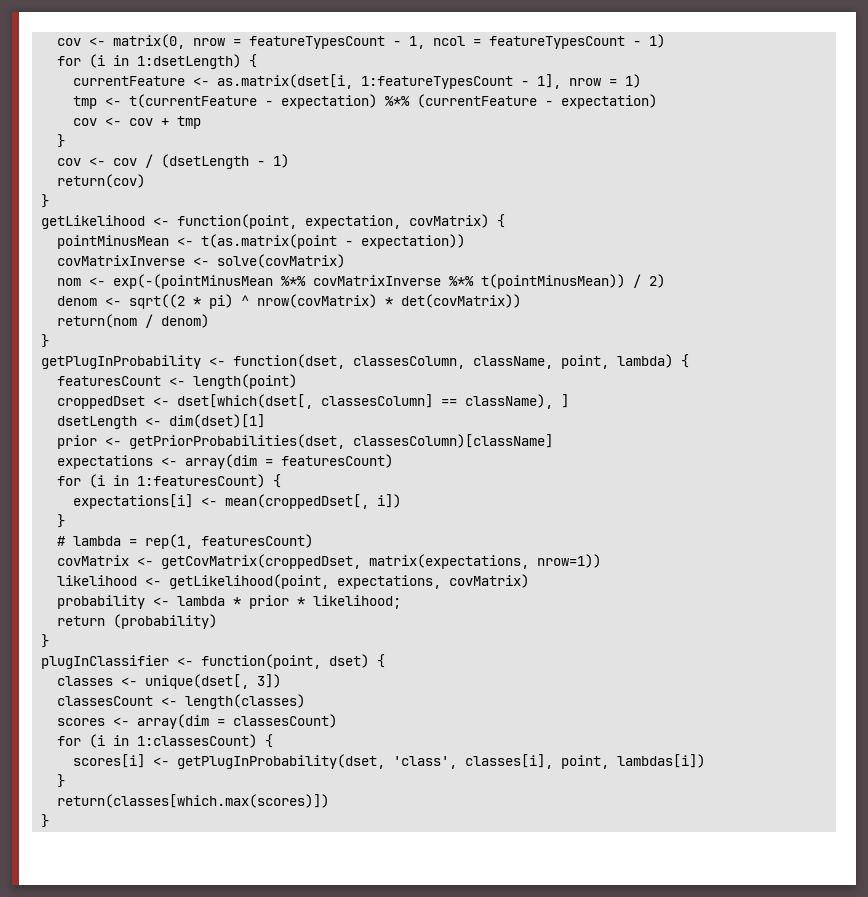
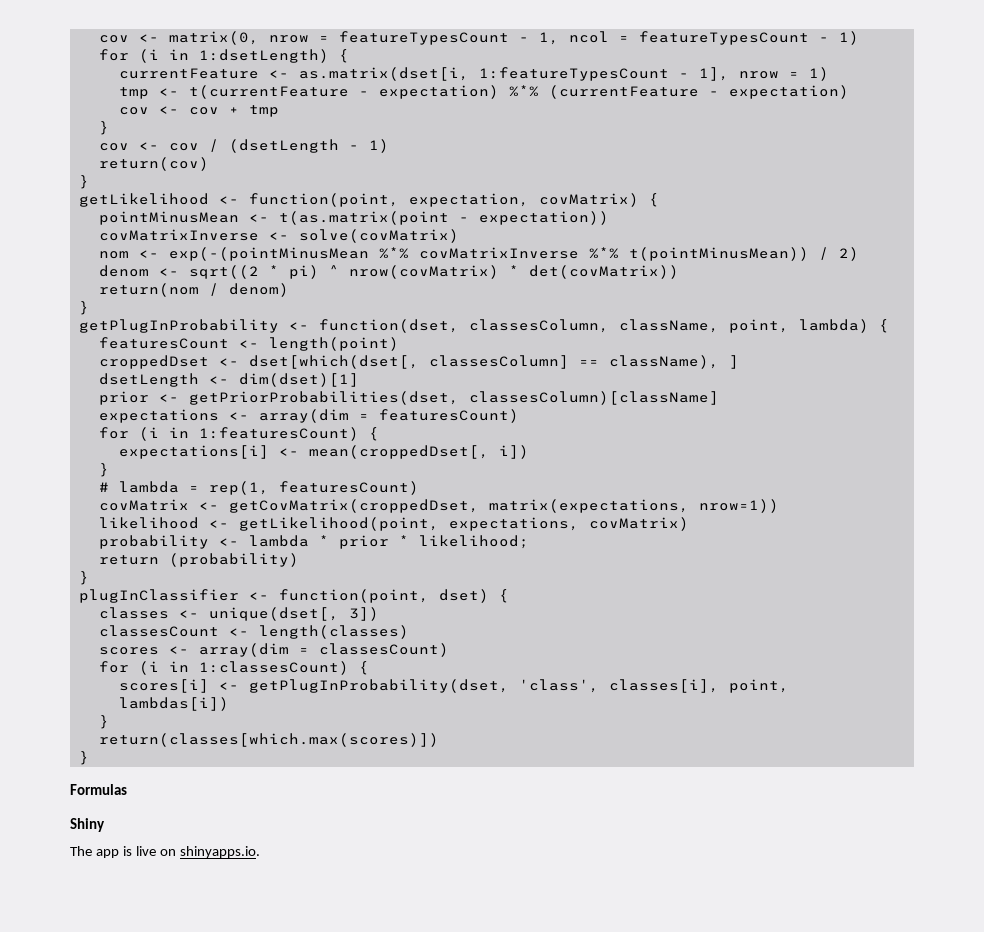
+ Formulas
+ Shiny
+ The app is live on shinyapps.io.

